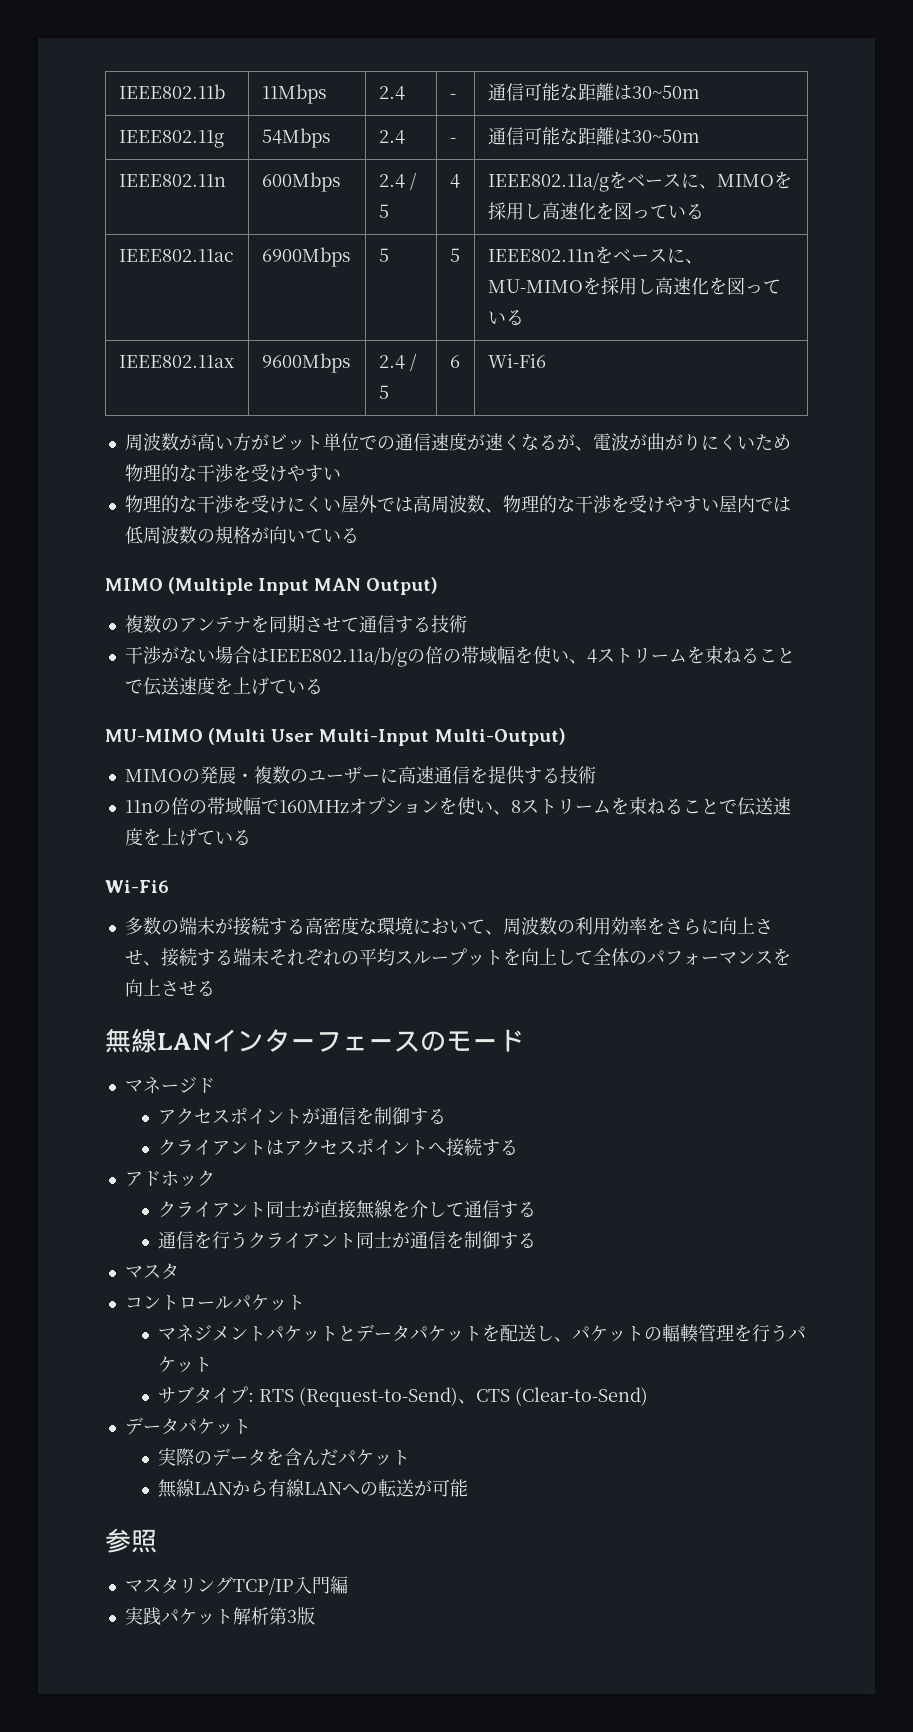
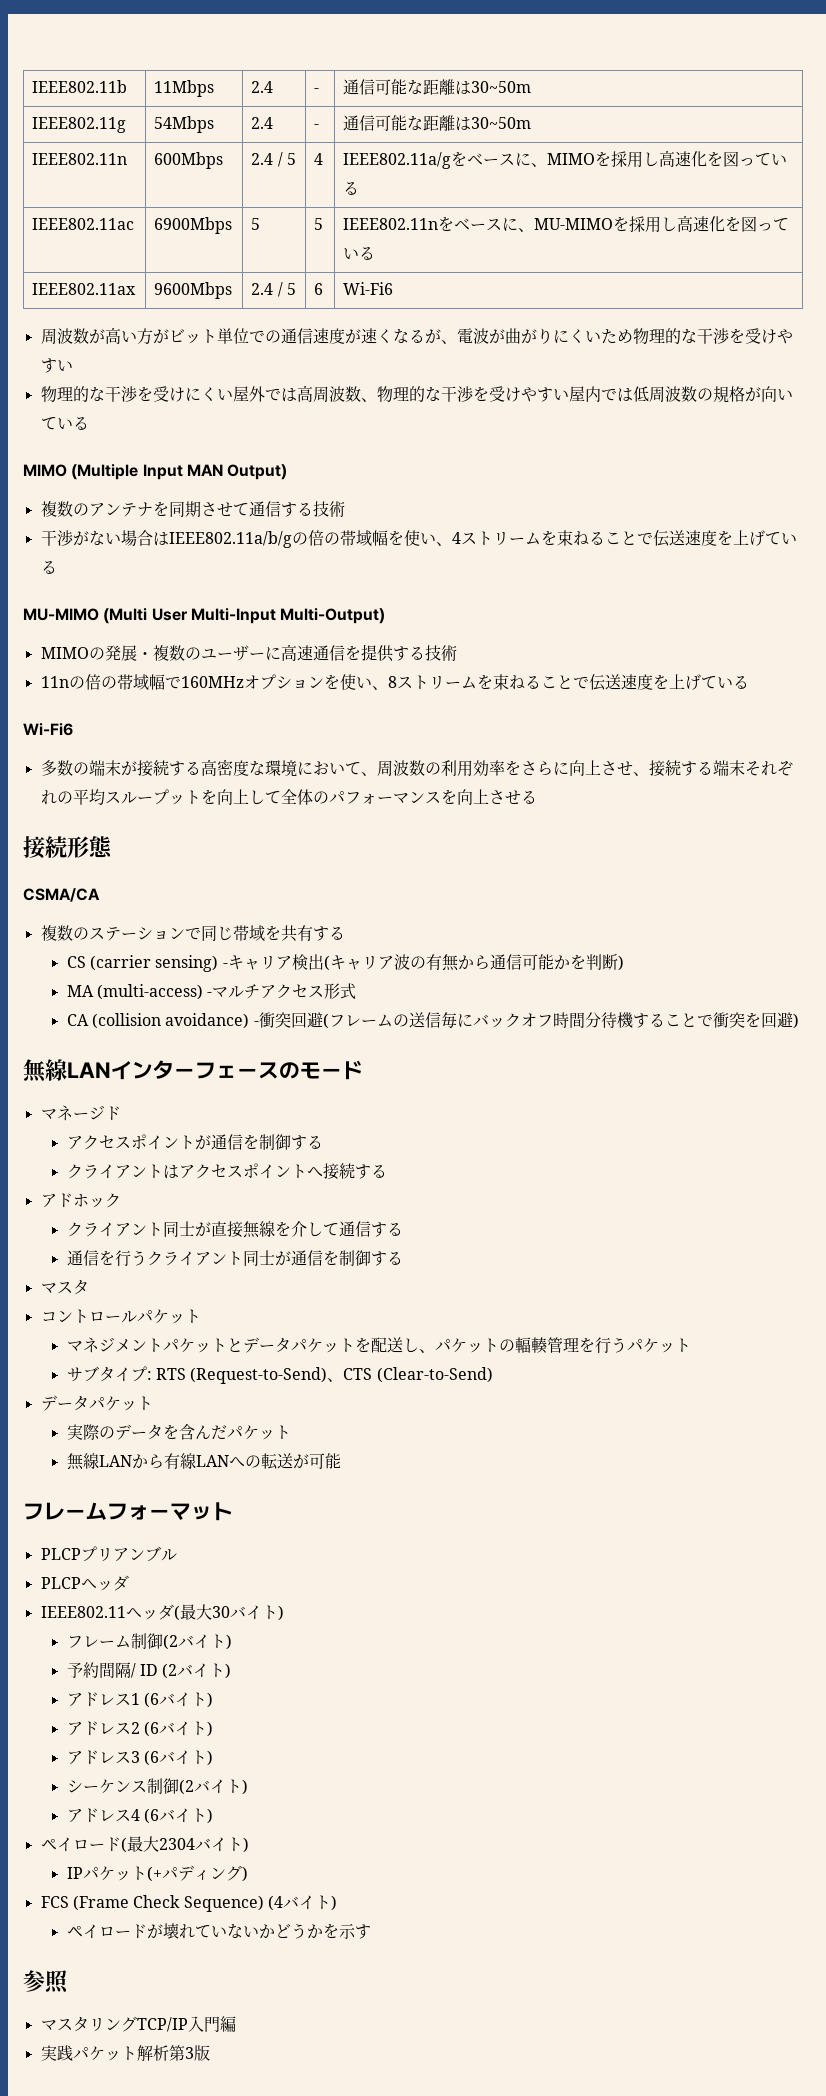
+ 接続形態
+ CSMA/CA
+ 複数のステーションで同じ帯域を共有する
+ CS (carrier sensing) -キャリア検出(キャリア波の有無から通信可能かを判断)
+ MA (multi-access) -マルチアクセス形式
+ CA (collision avoidance) -衝突回避(フレームの送信毎にバックオフ時間分待機することで衝突を回避)
+ フレームフォーマット
+ PLCPプリアンブル
+ PLCPヘッダ
+ IEEE802.11ヘッダ(最大30バイト)
+ フレーム制御(2バイト)
+ 予約間隔/ ID (2バイト)
+ アドレス1 (6バイト)
+ アドレス2 (6バイト)
+ アドレス3 (6バイト)
+ シーケンス制御(2バイト)
+ アドレス4 (6バイト)
+ ペイロード(最大2304バイト)
+ IPパケット(+パディング)
+ FCS (Frame Check Sequence) (4バイト)
+ ペイロードが壊れていないかどうかを示す

